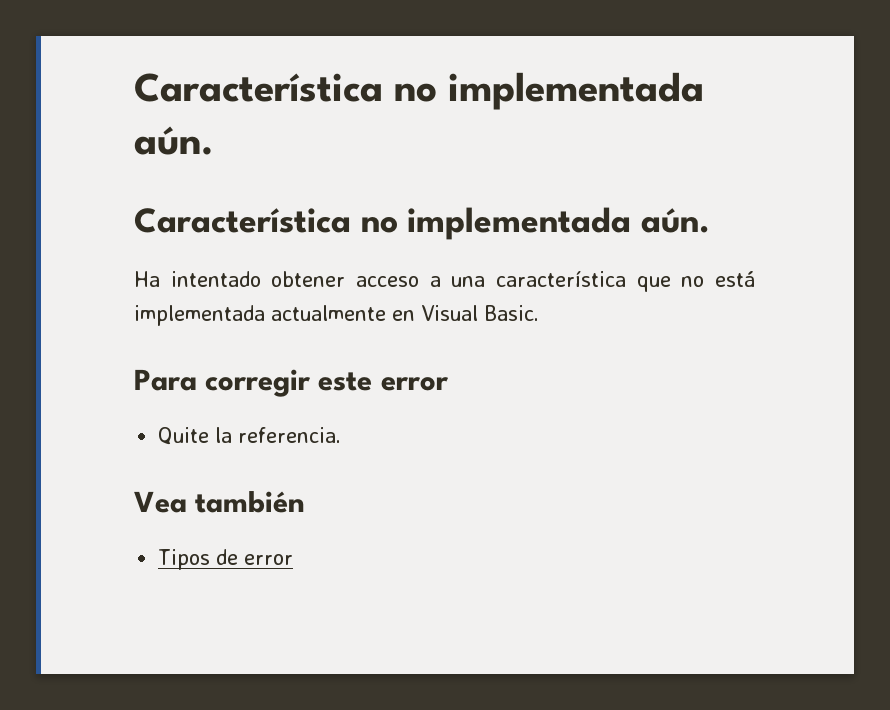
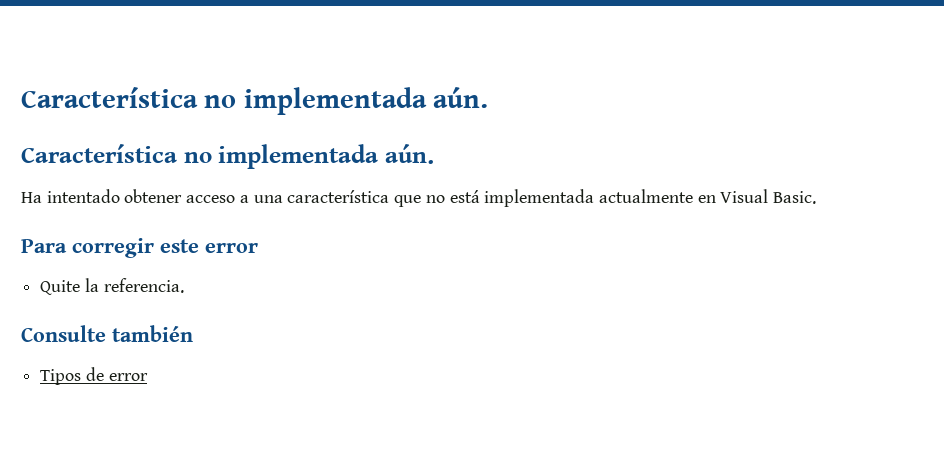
- Vea también
+ Consulte también

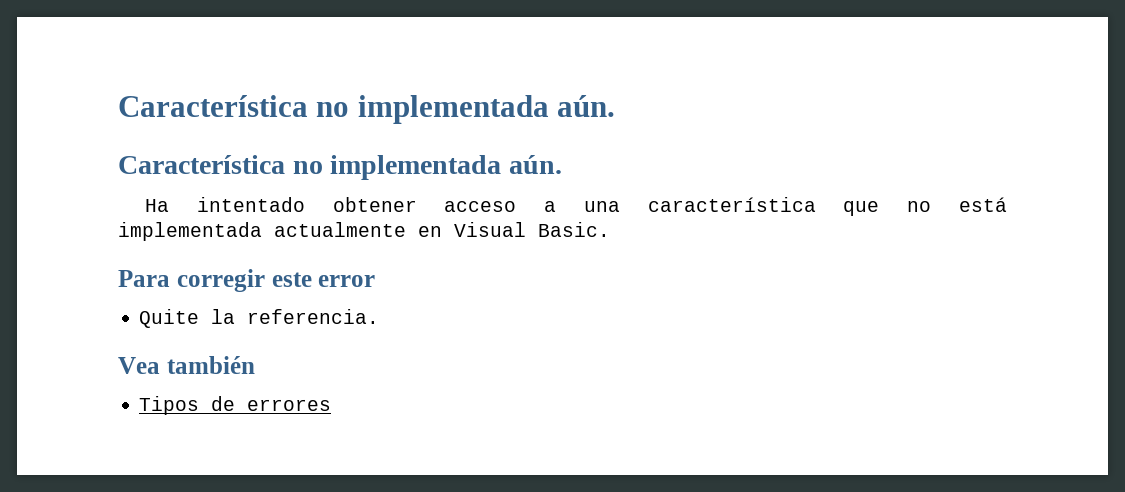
- Consulte también
+ Vea también
- Tipos de error
+ Tipos de errores

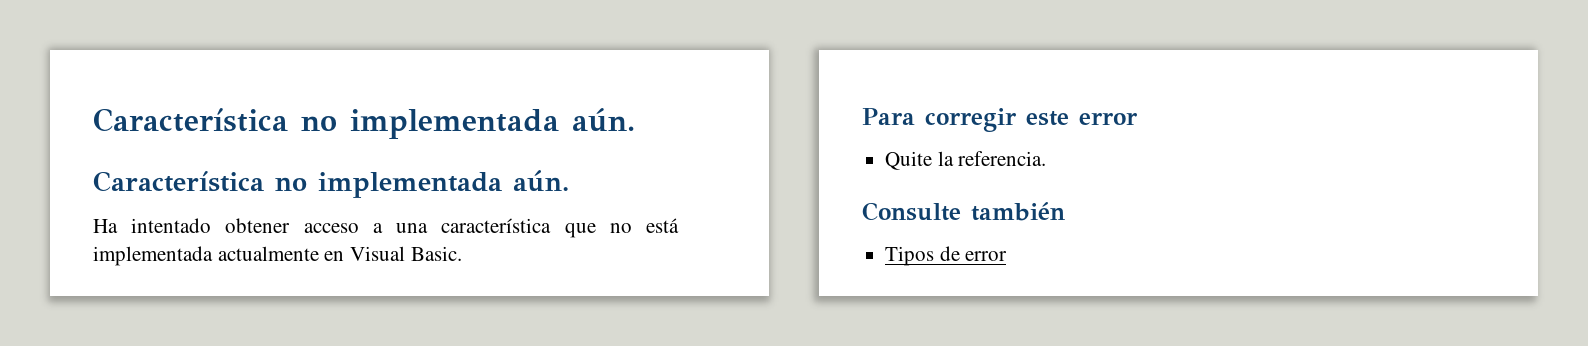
- Vea también
+ Consulte también
- Tipos de errores
+ Tipos de error

